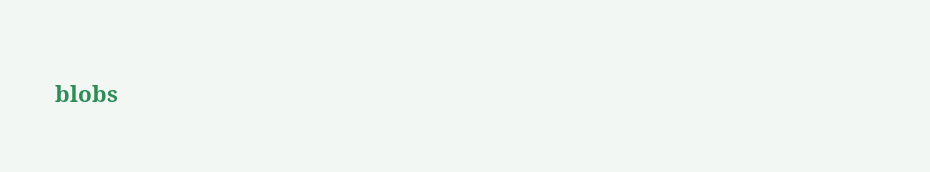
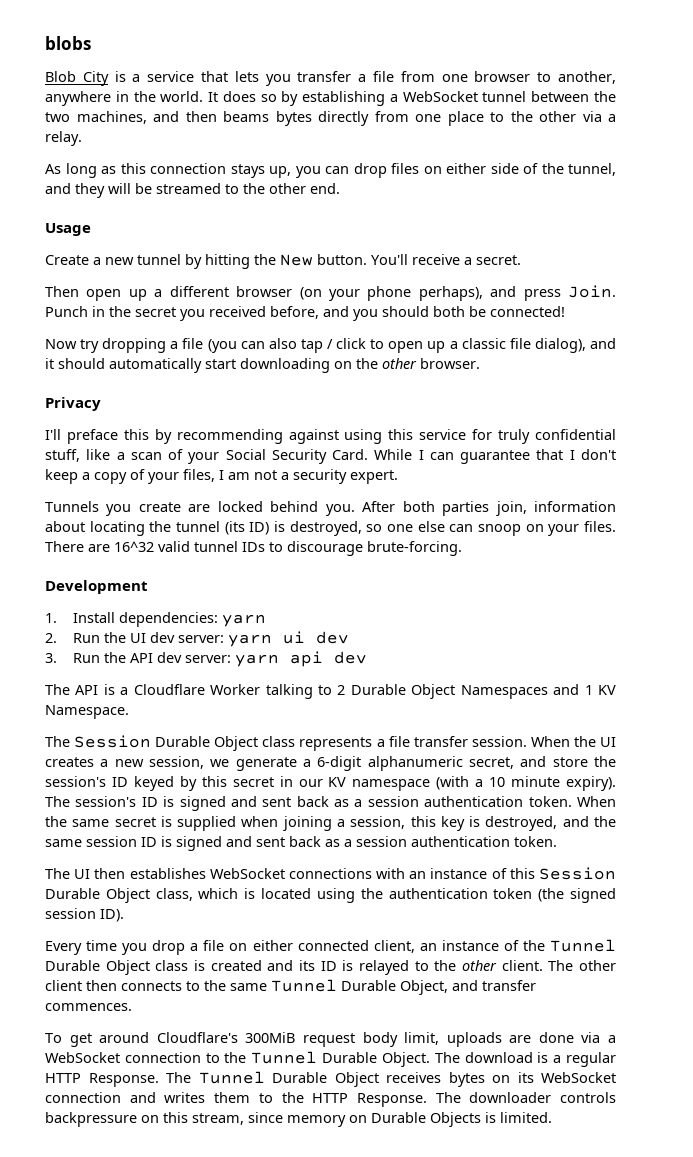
+ Blob City is a service that lets you transfer a file from one browser to another, anywhere in the world. It does so by establishing a WebSocket tunnel between the two machines, and then beams bytes directly from one place to the other via a relay.
+ As long as this connection stays up, you can drop files on either side of the tunnel, and they will be streamed to the other end.
+ Usage
+ Create a new tunnel by hitting the New button. You'll receive a secret.
+ Then open up a different browser (on your phone perhaps), and press Join. Punch in the secret you received before, and you should both be connected!
+ Now try dropping a file (you can also tap / click to open up a classic file dialog), and it should automatically start downloading on the other browser.
+ Privacy
+ I'll preface this by recommending against using this service for truly confidential stuff, like a scan of your Social Security Card. While I can guarantee that I don't keep a copy of your files, I am not a security expert.
+ Tunnels you create are locked behind you. After both parties join, information about locating the tunnel (its ID) is destroyed, so one else can snoop on your files. There are 16^32 valid tunnel IDs to discourage brute-forcing.
+ Development
+ 1. Install dependencies: yarn
+ 2. Run the UI dev server: yarn ui dev
+ 3. Run the API dev server: yarn api dev
+ The API is a Cloudflare Worker talking to 2 Durable Object Namespaces and 1 KV Namespace.
+ The Session Durable Object class represents a file transfer session. When the UI creates a new session, we generate a 6-digit alphanumeric secret, and store the session's ID keyed by this secret in our KV namespace (with a 10 minute expiry). The session's ID is signed and sent back as a session authentication token. When the same secret is supplied when joining a session, this key is destroyed, and the same session ID is signed and sent back as a session authentication token.
+ The UI then establishes WebSocket connections with an instance of this Session Durable Object class, which is located using the authentication token (the signed session ID).
+ Every time you drop a file on either connected client, an instance of the Tunnel Durable Object class is created and its ID is relayed to the other client. The other client then connects to the same Tunnel Durable Object, and transfer commences.
+ To get around Cloudflare's 300MiB request body limit, uploads are done via a WebSocket connection to the Tunnel Durable Object. The download is a regular HTTP Response. The Tunnel Durable Object receives bytes on its WebSocket connection and writes them to the HTTP Response. The downloader controls backpressure on this stream, since memory on Durable Objects is limited.

